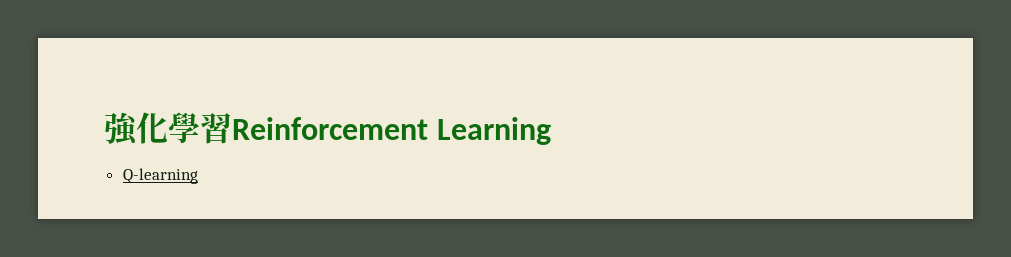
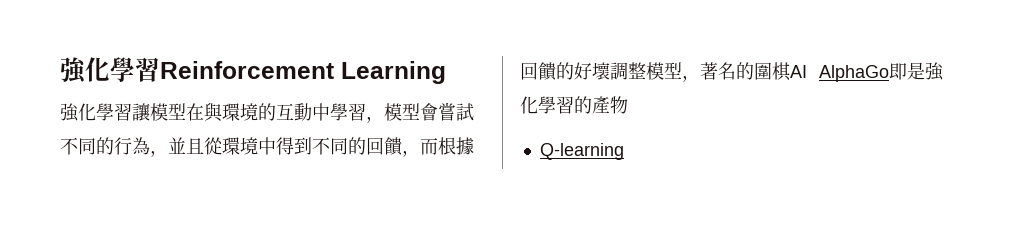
+ 強化學習讓模型在與環境的互動中學習，模型會嘗試不同的行為，並且從環境中得到不同的回饋，而根據回饋的好壞調整模型，著名的圍棋AI AlphaGo即是強化學習的產物

